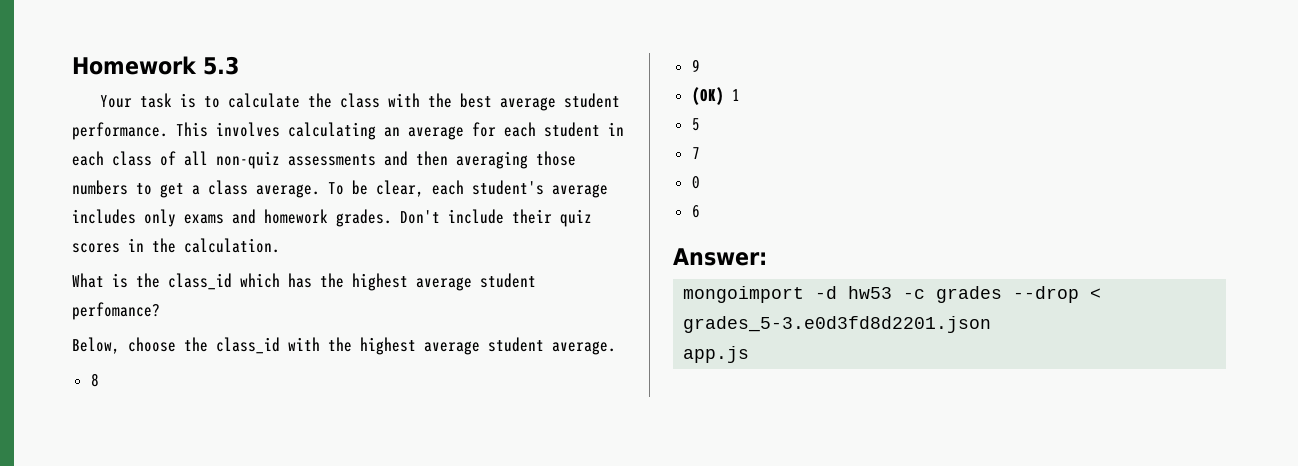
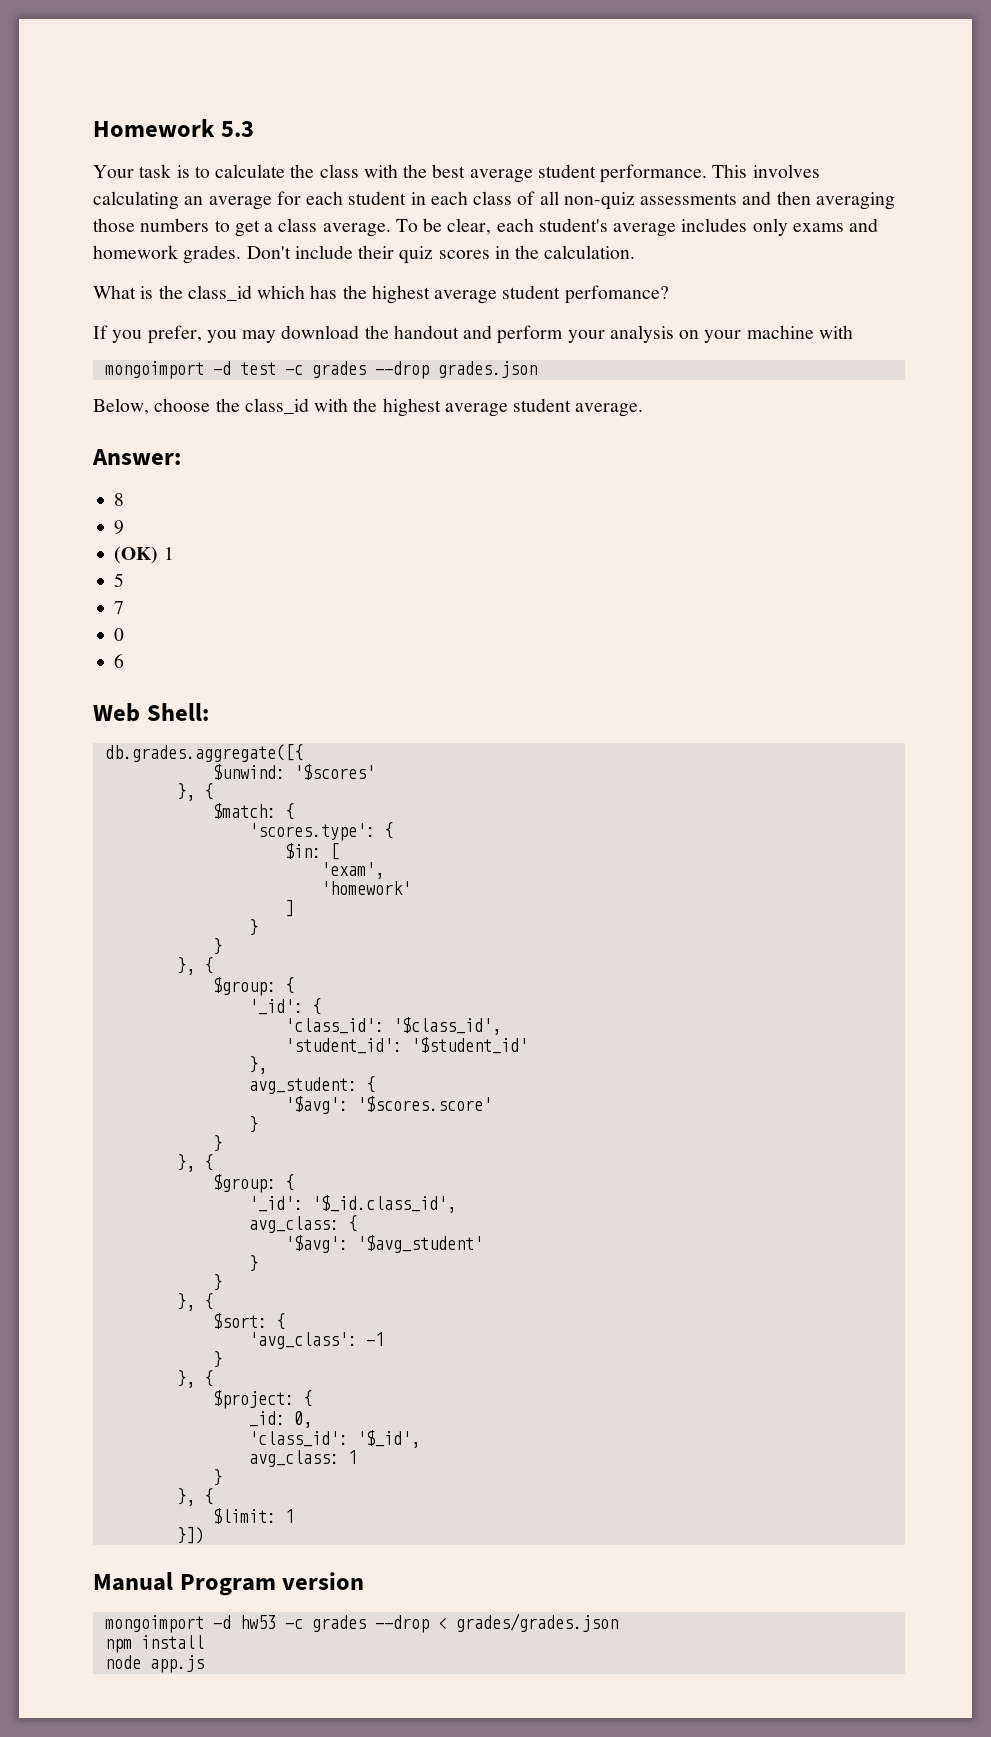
+ If you prefer, you may download the handout and perform your analysis on your machine with
+ mongoimport -d test -c grades --drop grades.json
+ Answer:
- Answer:
+ Web Shell:
+ db.grades.aggregate([{
+ $unwind: '$scores'
+ }, {
+ $match: {
+ 'scores.type': {
+ $in: [
+ 'exam',
+ 'homework'
+ ]
+ }
+ }
+ }, {
+ $group: {
+ '_id': {
+ 'class_id': '$class_id',
+ 'student_id': '$student_id'
+ },
+ avg_student: {
+ '$avg': '$scores.score'
+ }
+ }
+ }, {
+ $group: {
+ '_id': '$_id.class_id',
+ avg_class: {
+ '$avg': '$avg_student'
+ }
+ }
+ }, {
+ $sort: {
+ 'avg_class': -1
+ }
+ }, {
+ $project: {
+ _id: 0,
+ 'class_id': '$_id',
+ avg_class: 1
+ }
+ }, {
+ $limit: 1
+ }])
+ Manual Program version
- mongoimport -d hw53 -c grades --drop < grades_5-3.e0d3fd8d2201.json
- app.js
+ mongoimport -d hw53 -c grades --drop < grades/grades.json
+ npm install
+ node app.js

